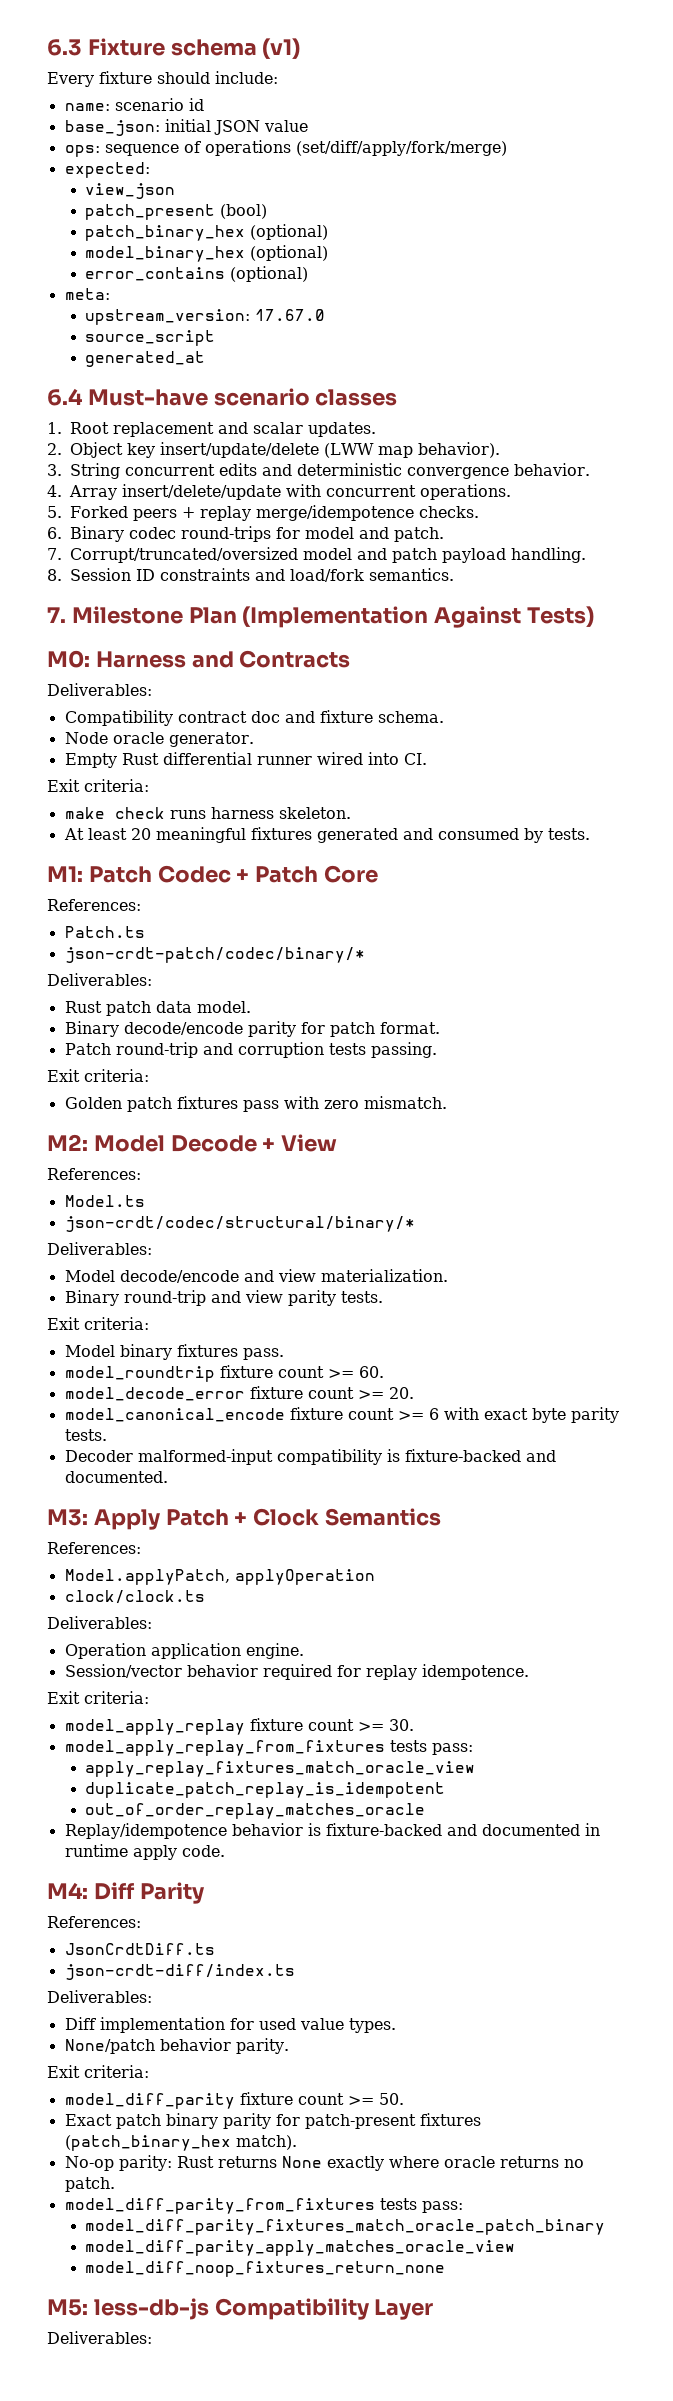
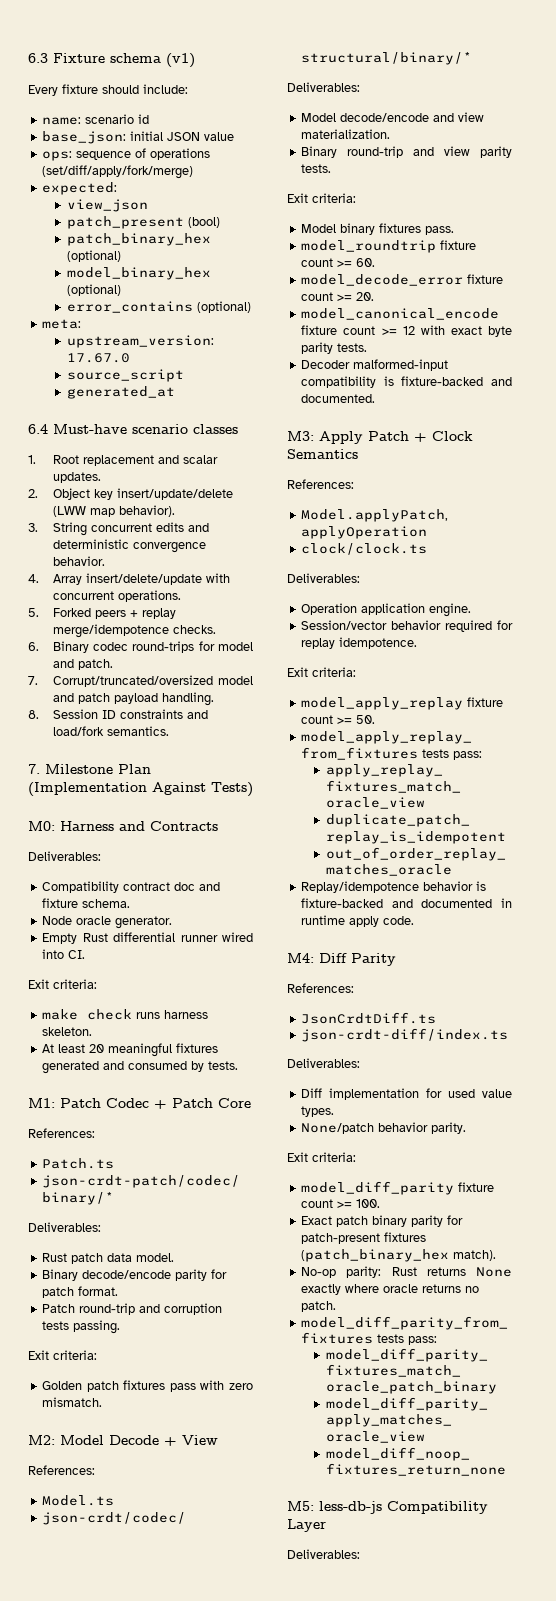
- model_canonical_encode fixture count >= 6 with exact byte parity tests.
+ model_canonical_encode fixture count >= 12 with exact byte parity tests.
- model_apply_replay fixture count >= 30.
+ model_apply_replay fixture count >= 50.
- model_diff_parity fixture count >= 50.
+ model_diff_parity fixture count >= 100.

